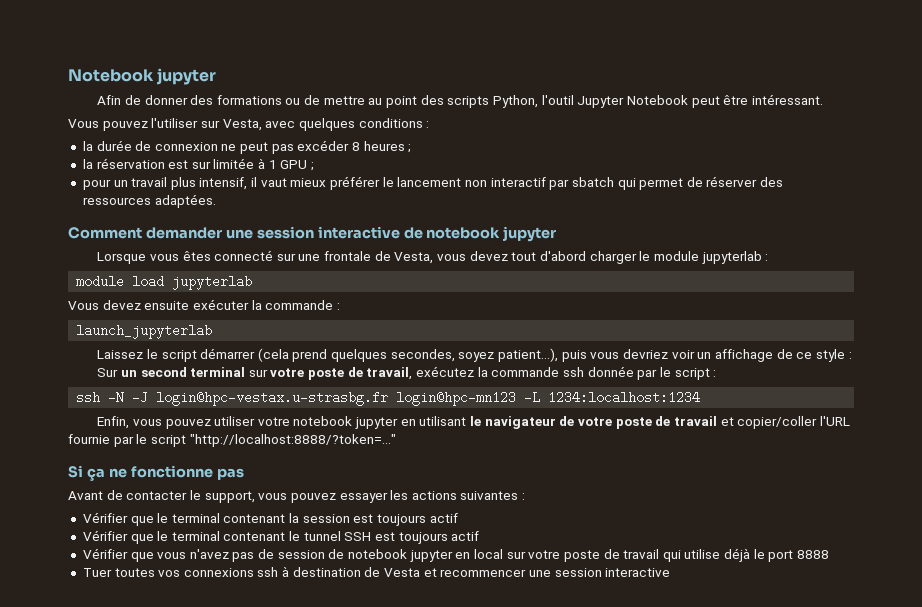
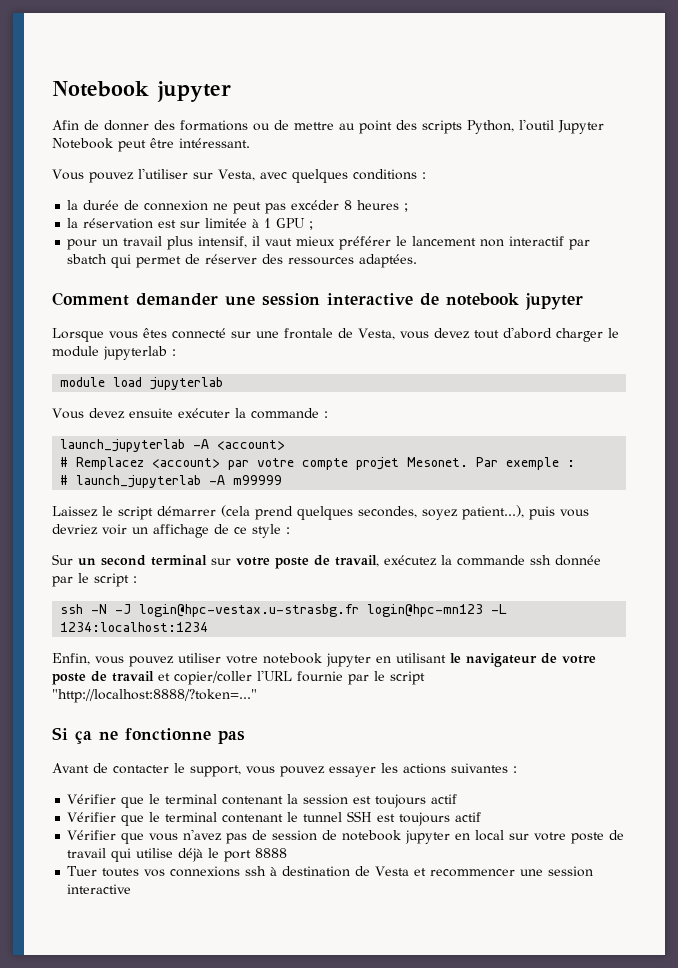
- launch_jupyterlab
+ launch_jupyterlab -A <account>
+ # Remplacez <account> par votre compte projet Mesonet. Par exemple :
+ # launch_jupyterlab -A m99999

